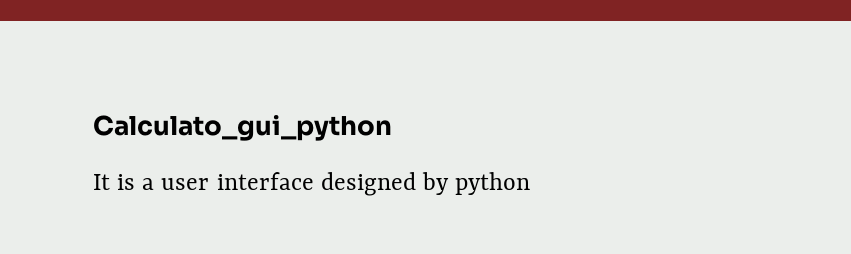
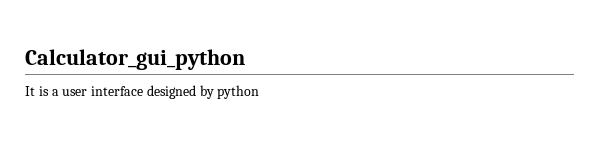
- Calculato_gui_python
+ Calculator_gui_python

